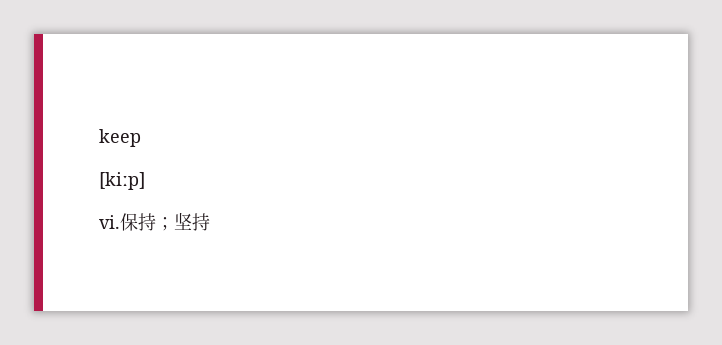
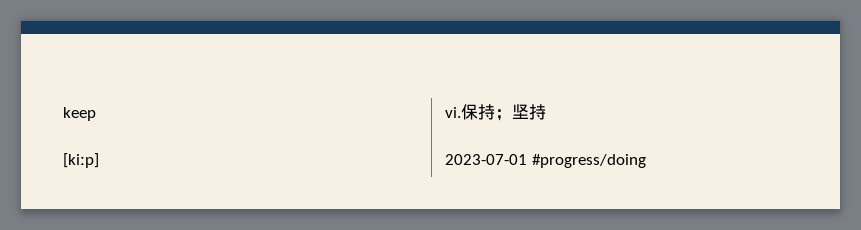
+ 2023-07-01 #progress/doing

